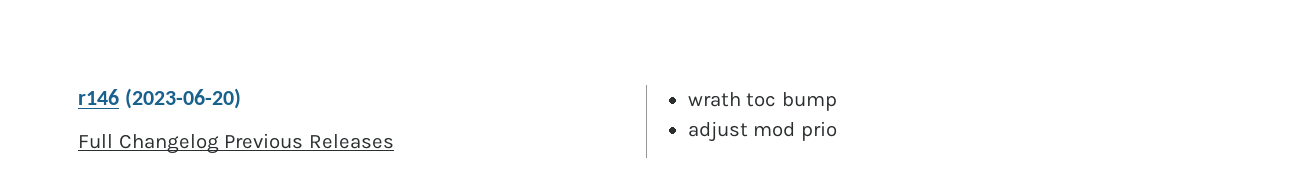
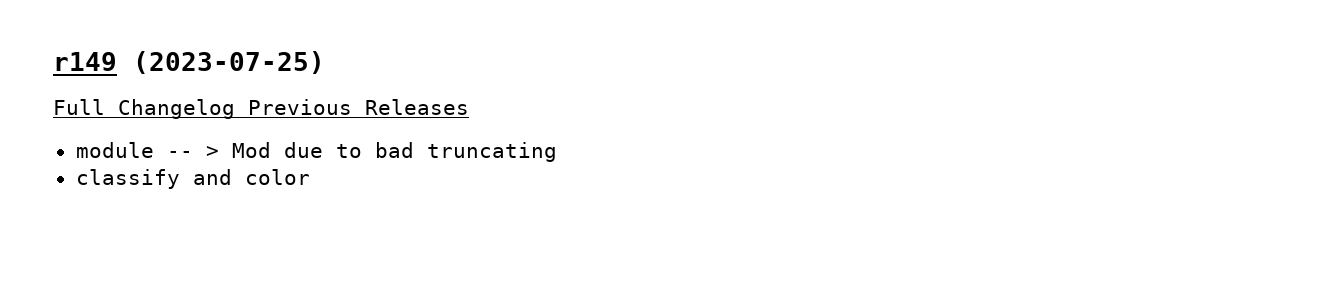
- r146 (2023-06-20)
+ r149 (2023-07-25)
- wrath toc bump
- adjust mod prio
+ module -- > Mod due to bad truncating
+ classify and color

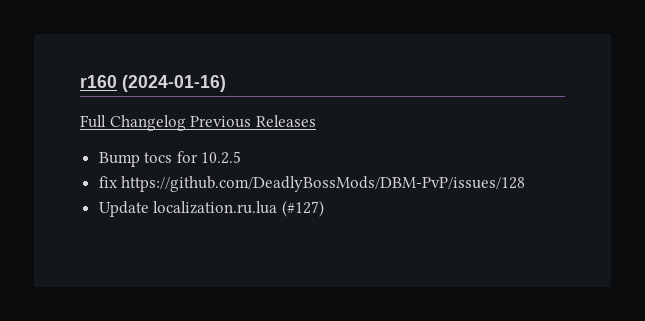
- r149 (2023-07-25)
+ r160 (2024-01-16)
- module -- > Mod due to bad truncating
- classify and color
+ Bump tocs for 10.2.5
+ fix https://github.com/DeadlyBossMods/DBM-PvP/issues/128
+ Update localization.ru.lua (#127)

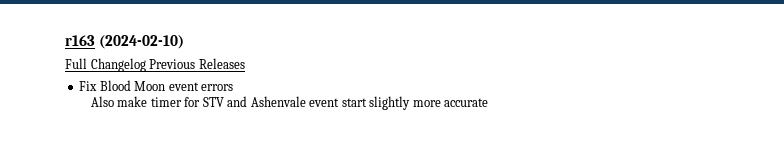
- r160 (2024-01-16)
+ r163 (2024-02-10)
- Bump tocs for 10.2.5
- fix https://github.com/DeadlyBossMods/DBM-PvP/issues/128
- Update localization.ru.lua (#127)
+ Fix Blood Moon event errors
+ Also make timer for STV and Ashenvale event start slightly more accurate

